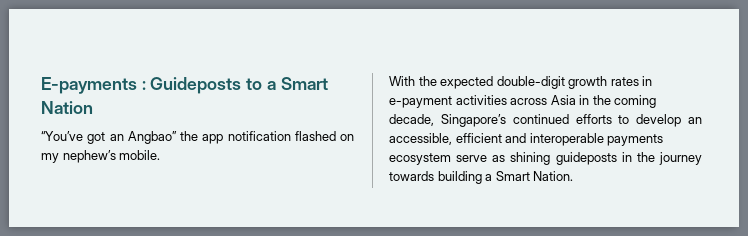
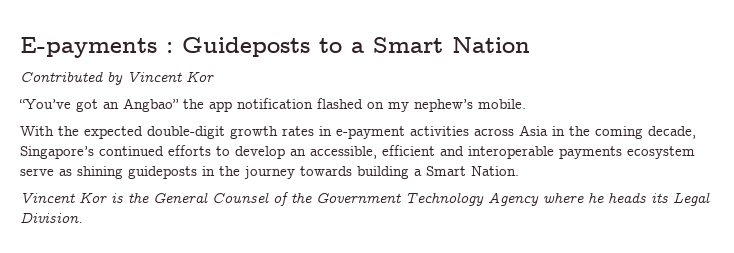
+ Contributed by Vincent Kor
+ Vincent Kor is the General Counsel of the Government Technology Agency where he heads its Legal Division.

